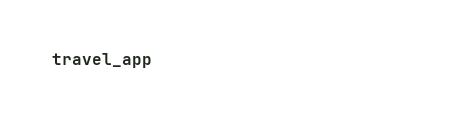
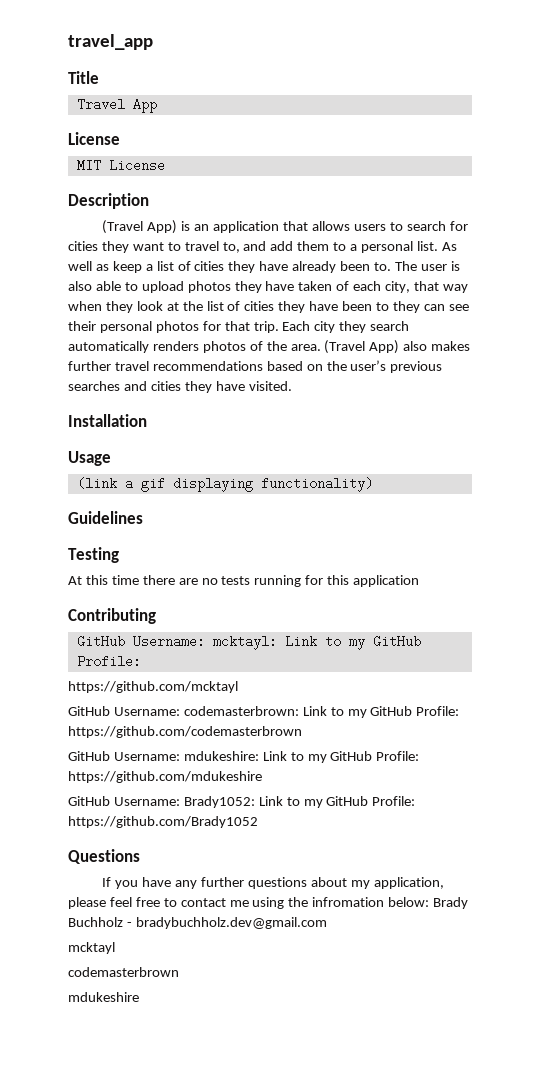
+ Title
+ Travel App
+ License
+ MIT License
+ Description
+ (Travel App) is an application that allows users to search for cities they want to travel to, and add them to a personal list. As well as keep a list of cities they have already been to. The user is also able to upload photos they have taken of each city, that way when they look at the list of cities they have been to they can see their personal photos for that trip. Each city they search automatically renders photos of the area. (Travel App) also makes further travel recommendations based on the user’s previous searches and cities they have visited.
+ Installation
+ Usage
+ (link a gif displaying functionality)
+ Guidelines
+ Testing
+ At this time there are no tests running for this application
+ Contributing
+ GitHub Username: mcktayl: Link to my GitHub Profile:
+ https://github.com/mcktayl
+ GitHub Username: codemasterbrown: Link to my GitHub Profile: https://github.com/codemasterbrown
+ GitHub Username: mdukeshire: Link to my GitHub Profile: https://github.com/mdukeshire
+ GitHub Username: Brady1052: Link to my GitHub Profile: https://github.com/Brady1052
+ Questions
+ If you have any further questions about my application, please feel free to contact me using the infromation below: Brady Buchholz - bradybuchholz.dev@gmail.com
+ mcktayl
+ codemasterbrown
+ mdukeshire

